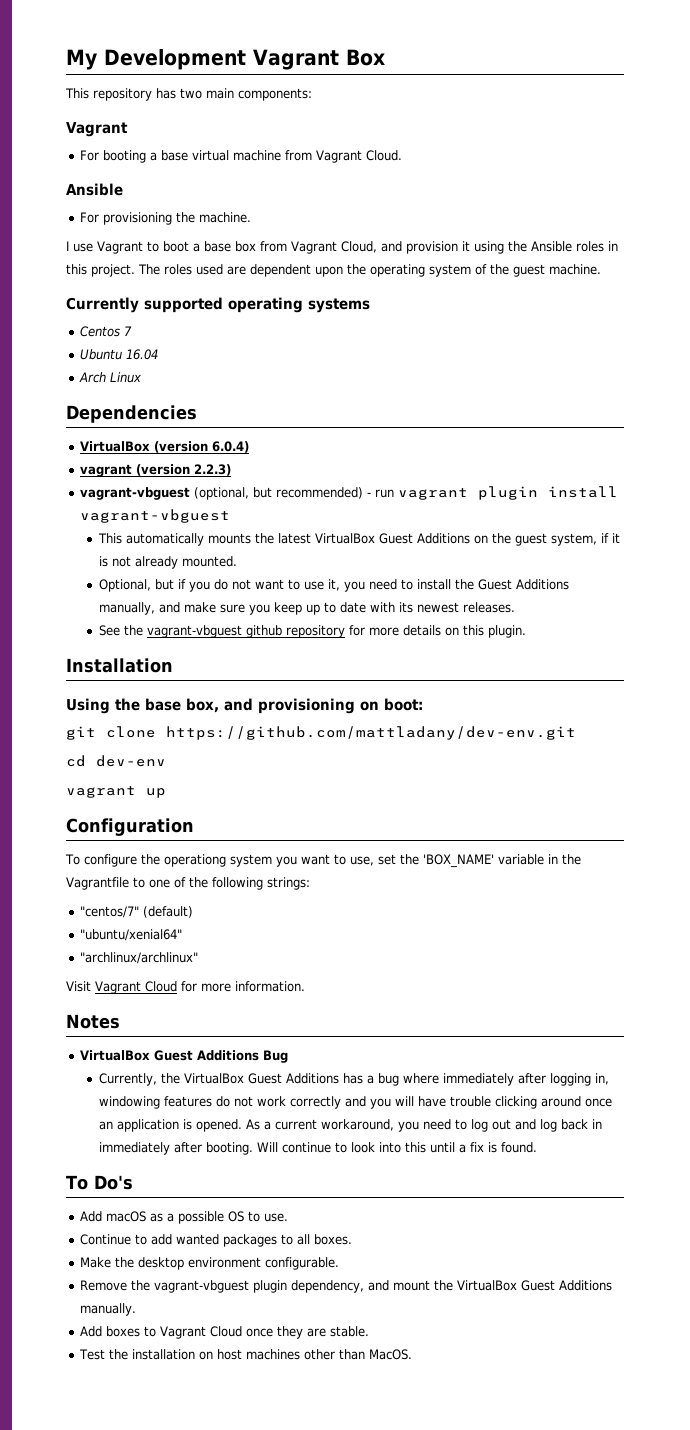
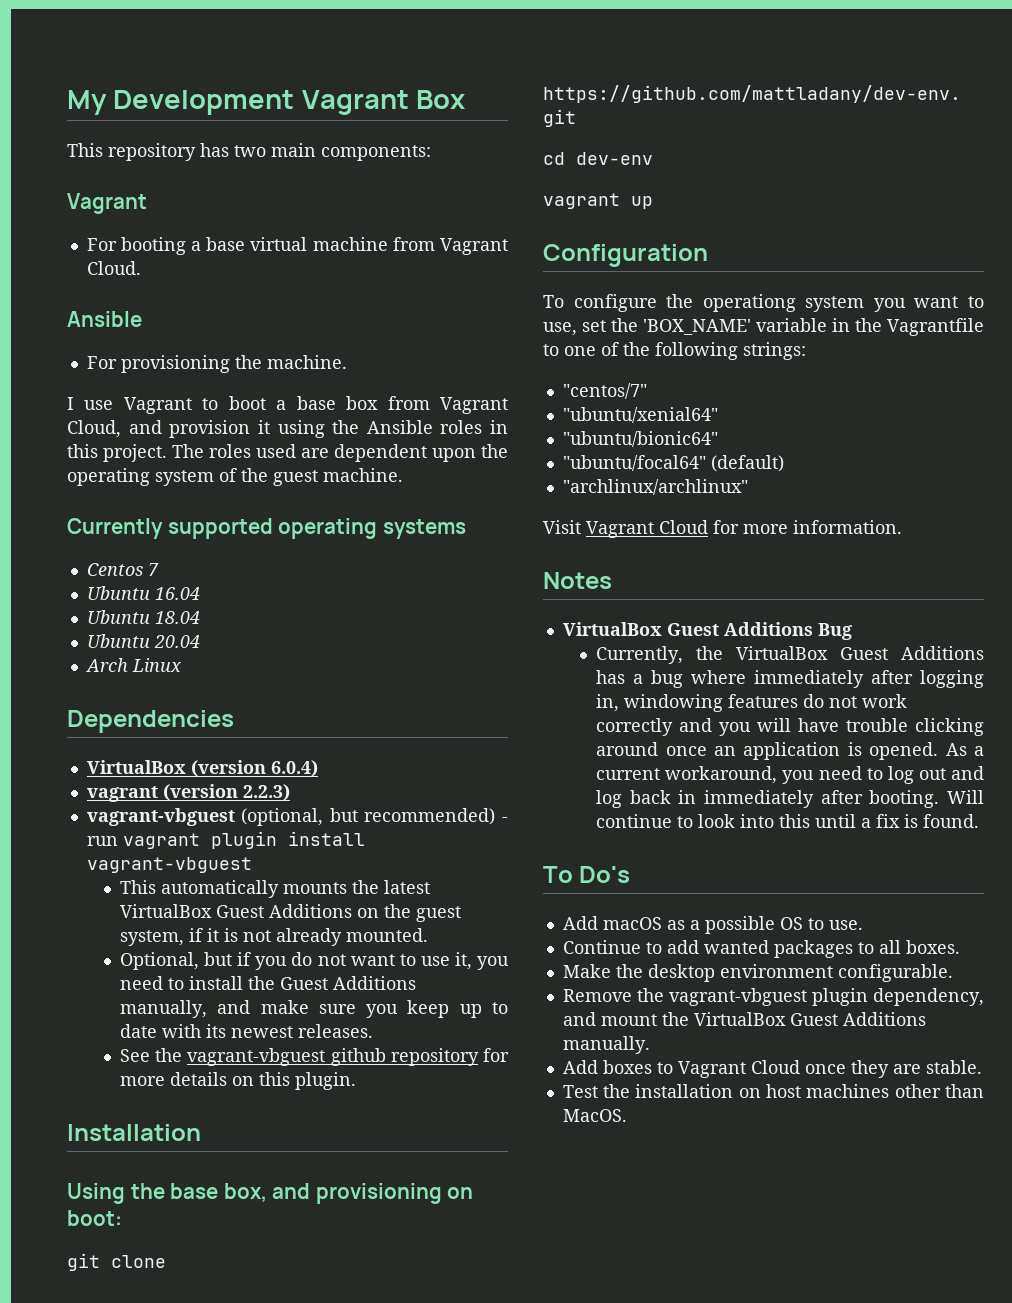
+ Ubuntu 18.04
+ Ubuntu 20.04
- "centos/7" (default)
+ "centos/7"
+ "ubuntu/bionic64"
+ "ubuntu/focal64" (default)

